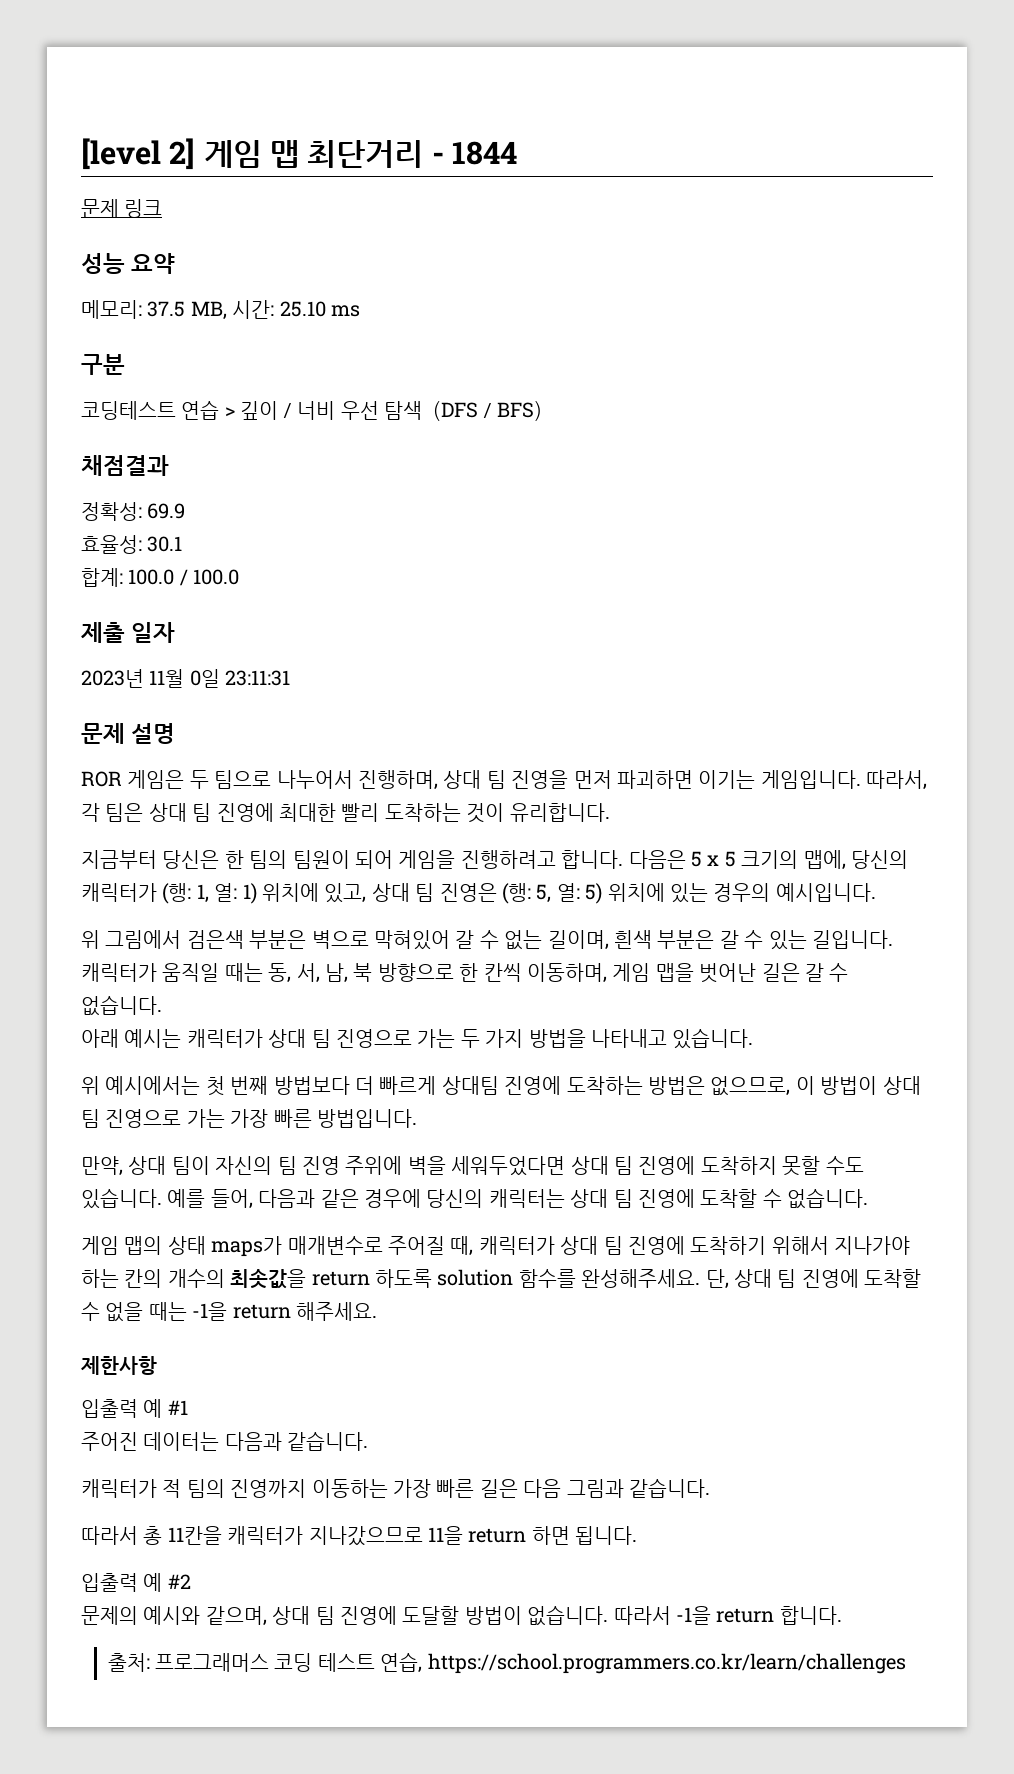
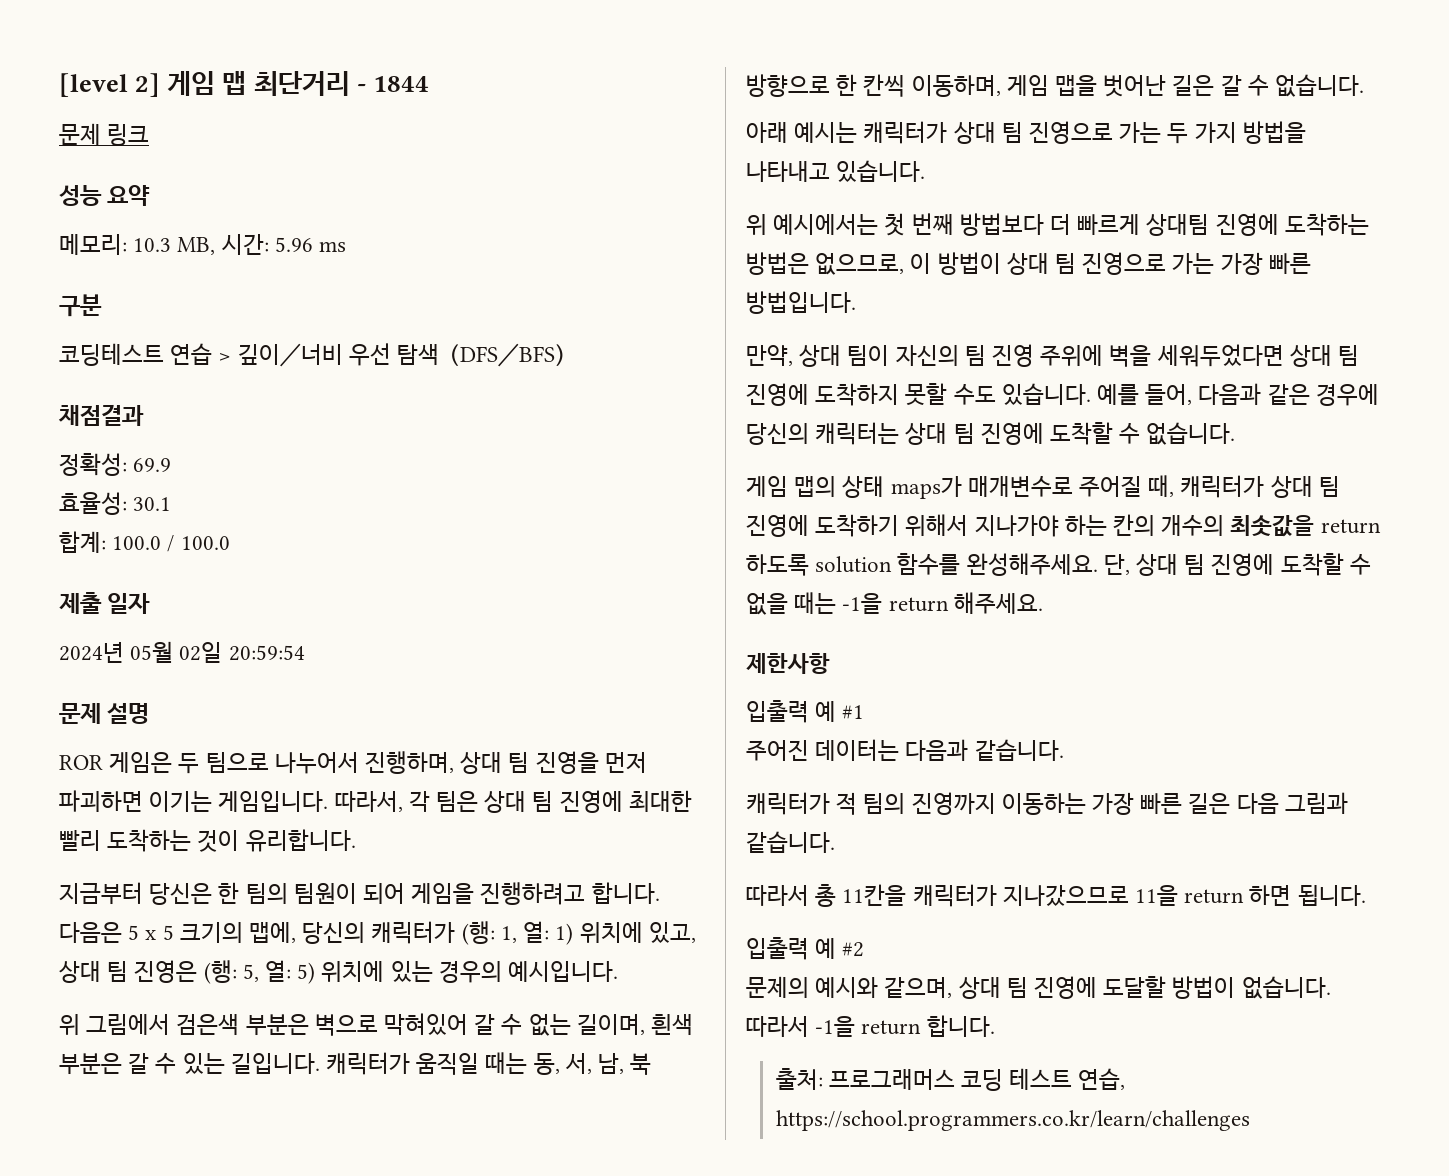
- 메모리: 37.5 MB, 시간: 25.10 ms
+ 메모리: 10.3 MB, 시간: 5.96 ms
- 2023년 11월 0일 23:11:31
+ 2024년 05월 02일 20:59:54

